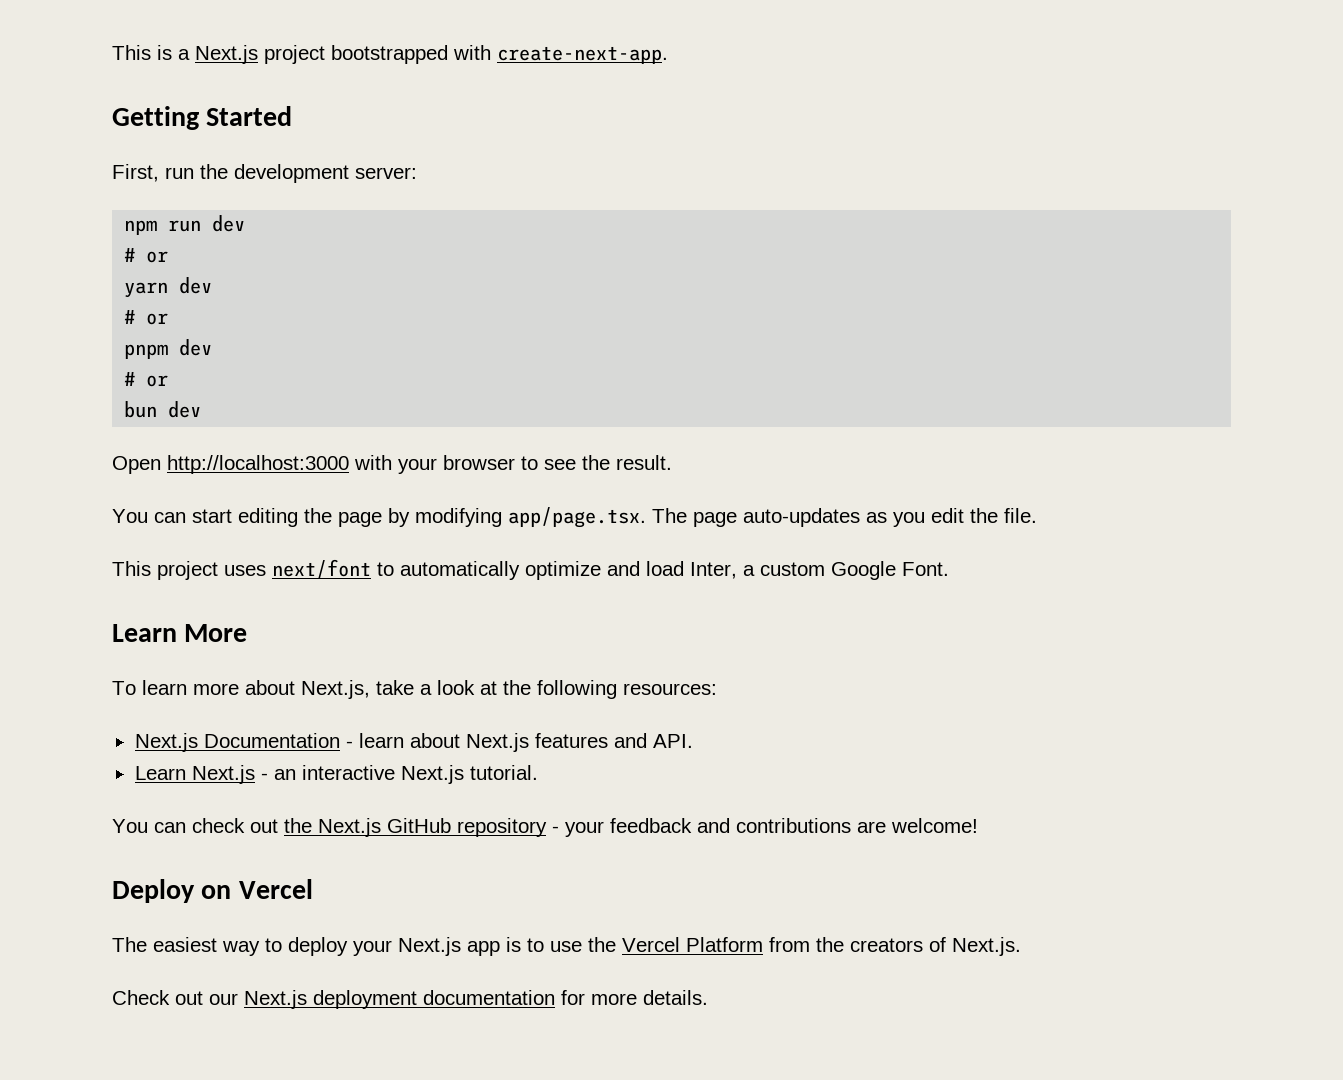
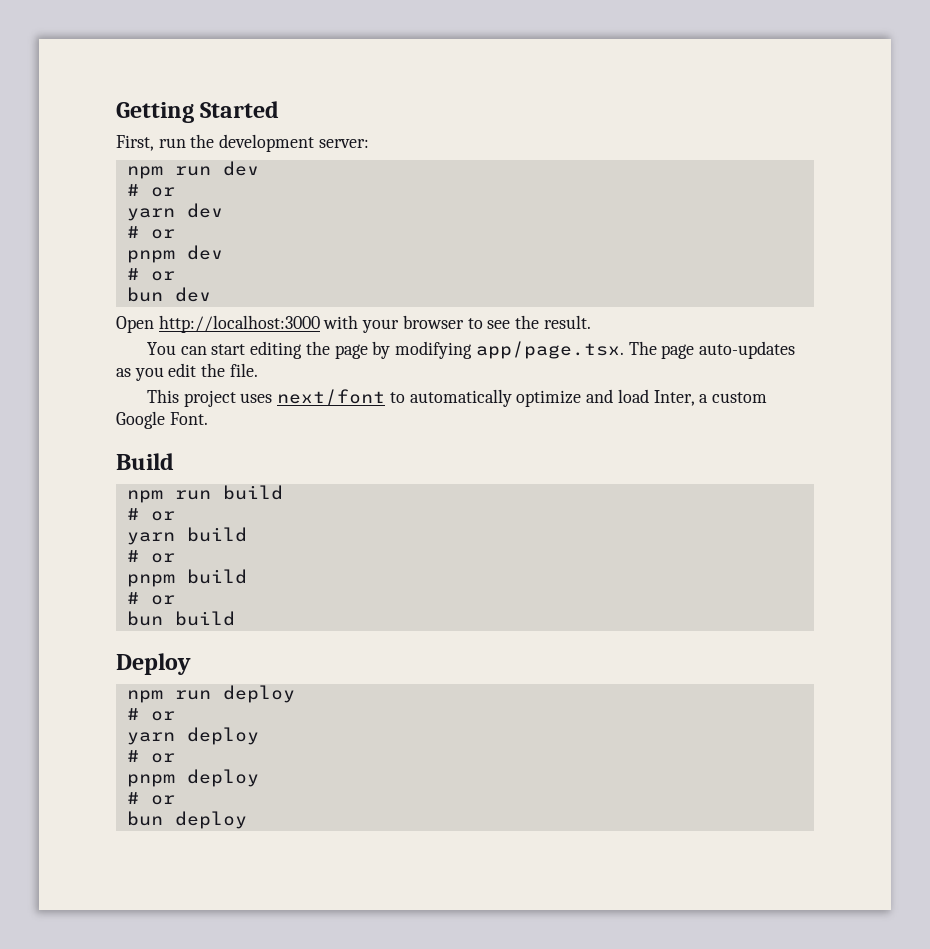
- This is a Next.js project bootstrapped with create-next-app.
- Learn More
- To learn more about Next.js, take a look at the following resources:
- Next.js Documentation - learn about Next.js features and API.
- Learn Next.js - an interactive Next.js tutorial.
- You can check out the Next.js GitHub repository - your feedback and contributions are welcome!
- Deploy on Vercel
- The easiest way to deploy your Next.js app is to use the Vercel Platform from the creators of Next.js.
- Check out our Next.js deployment documentation for more details.
+ Build
+ npm run build
+ # or
+ yarn build
+ # or
+ pnpm build
+ # or
+ bun build
+ Deploy
+ npm run deploy
+ # or
+ yarn deploy
+ # or
+ pnpm deploy
+ # or
+ bun deploy

